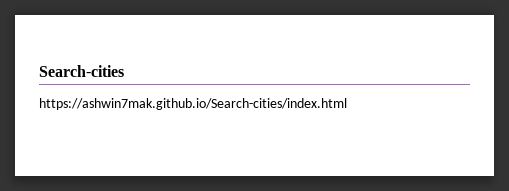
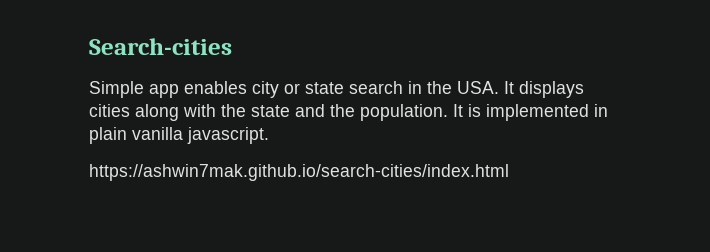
- https://ashwin7mak.github.io/Search-cities/index.html
+ Simple app enables city or state search in the USA. It displays cities along with the state and the population. It is implemented in plain vanilla javascript.
+ https://ashwin7mak.github.io/search-cities/index.html

